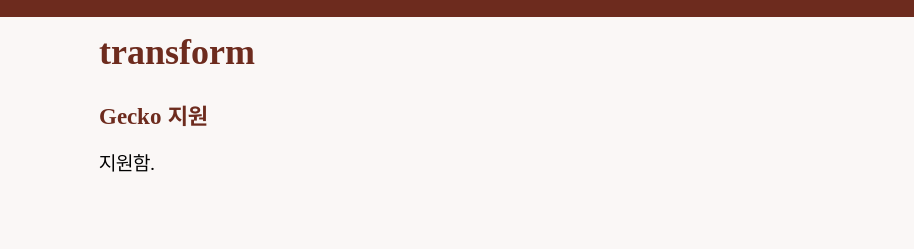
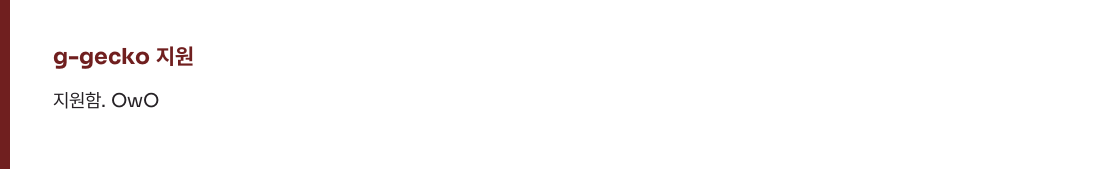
- transform
- Gecko 지원
+ g-gecko 지원
+ OwO

